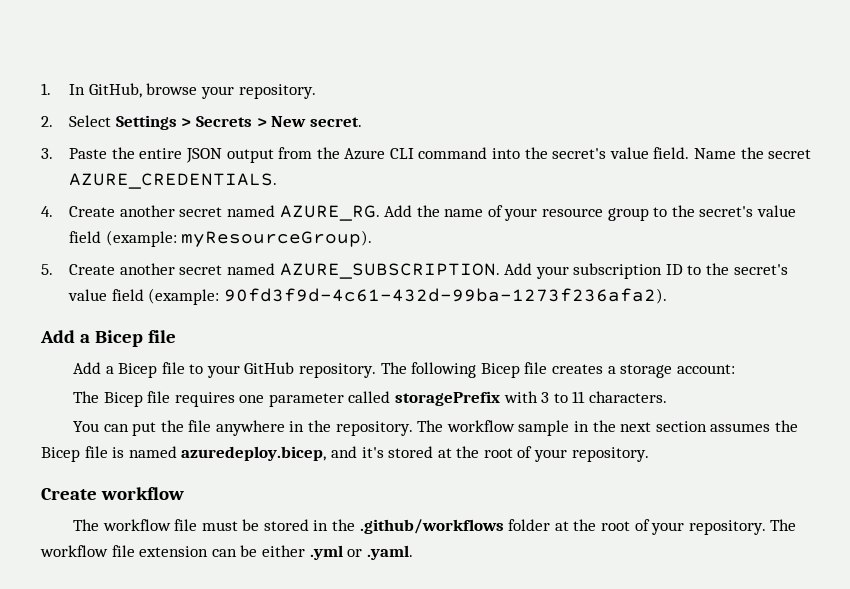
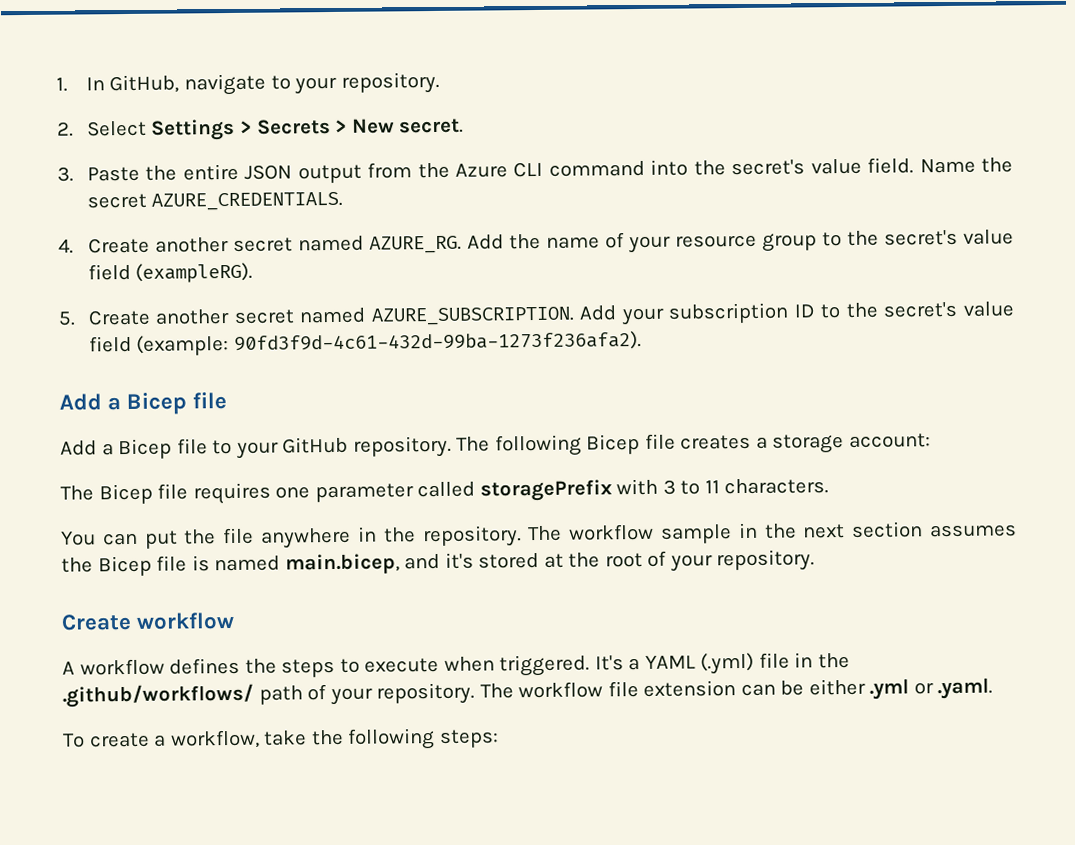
- 1. In GitHub, browse your repository.
+ 1. In GitHub, navigate to your repository.
- Add the name of your resource group to the secret's value field (example: myResourceGroup).
+ Add the name of your resource group to the secret's value field (exampleRG).
- The workflow sample in the next section assumes the Bicep file is named azuredeploy.bicep, and it's stored at the root of your repository.
+ The workflow sample in the next section assumes the Bicep file is named main.bicep, and it's stored at the root of your repository.
- The workflow file must be stored in the .github/workflows folder at the root of your repository.
+ A workflow defines the steps to execute when triggered. It's a YAML (.yml) file in the .github/workflows/ path of your repository.
+ To create a workflow, take the following steps:

